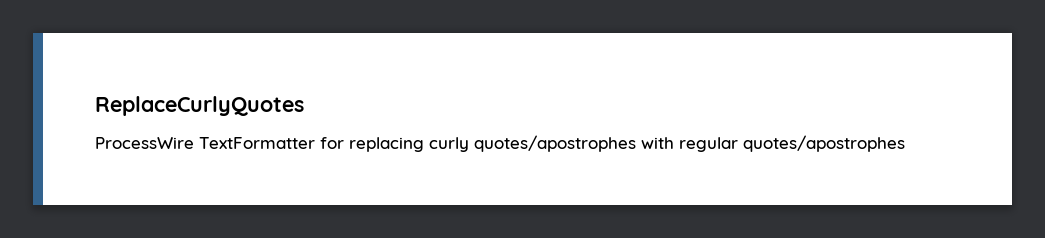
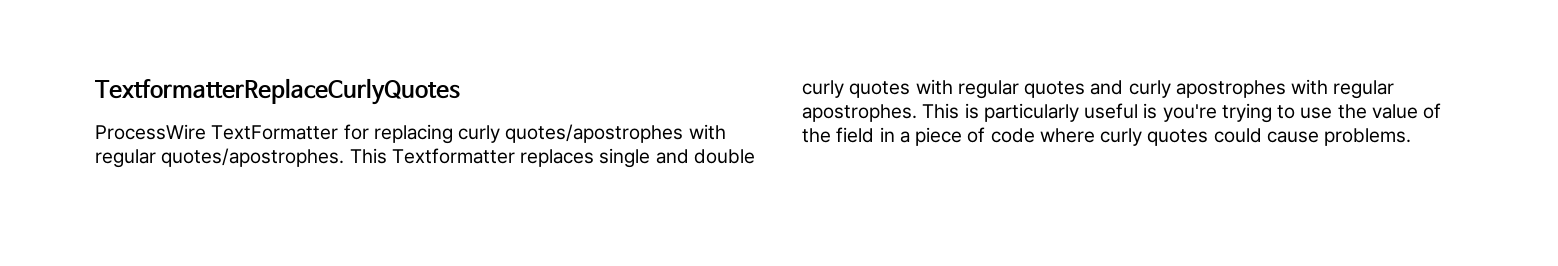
- ReplaceCurlyQuotes
+ TextformatterReplaceCurlyQuotes
- ProcessWire TextFormatter for replacing curly quotes/apostrophes with regular quotes/apostrophes
+ ProcessWire TextFormatter for replacing curly quotes/apostrophes with regular quotes/apostrophes. This Textformatter replaces single and double curly quotes with regular quotes and curly apostrophes with regular apostrophes. This is particularly useful is you're trying to use the value of the field in a piece of code where curly quotes could cause problems.

